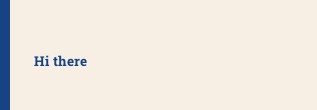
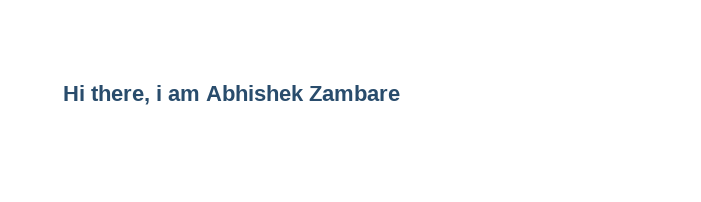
- Hi there
+ Hi there, i am Abhishek Zambare

